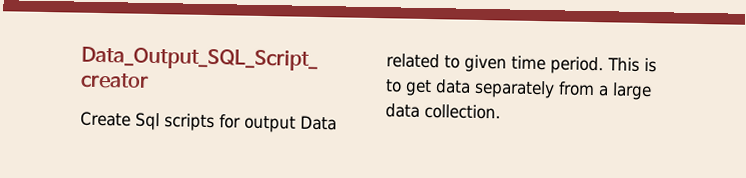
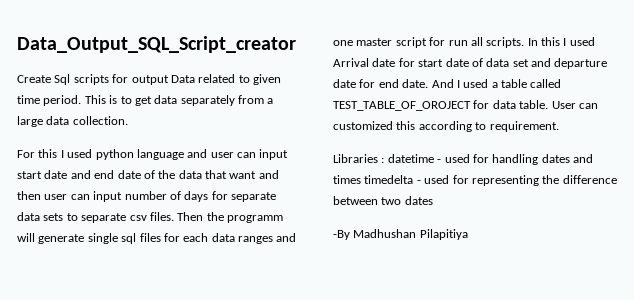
+ For this I used python language and user can input start date and end date of the data that want and then user can input number of days for separate data sets to separate csv files. Then the programm will generate single sql files for each data ranges and one master script for run all scripts. In this I used Arrival date for start date of data set and departure date for end date. And I used a table called TEST_TABLE_OF_OROJECT for data table. User can customized this according to requirement.
+ Libraries : datetime - used for handling dates and times timedelta - used for representing the difference between two dates
+ -By Madhushan Pilapitiya

